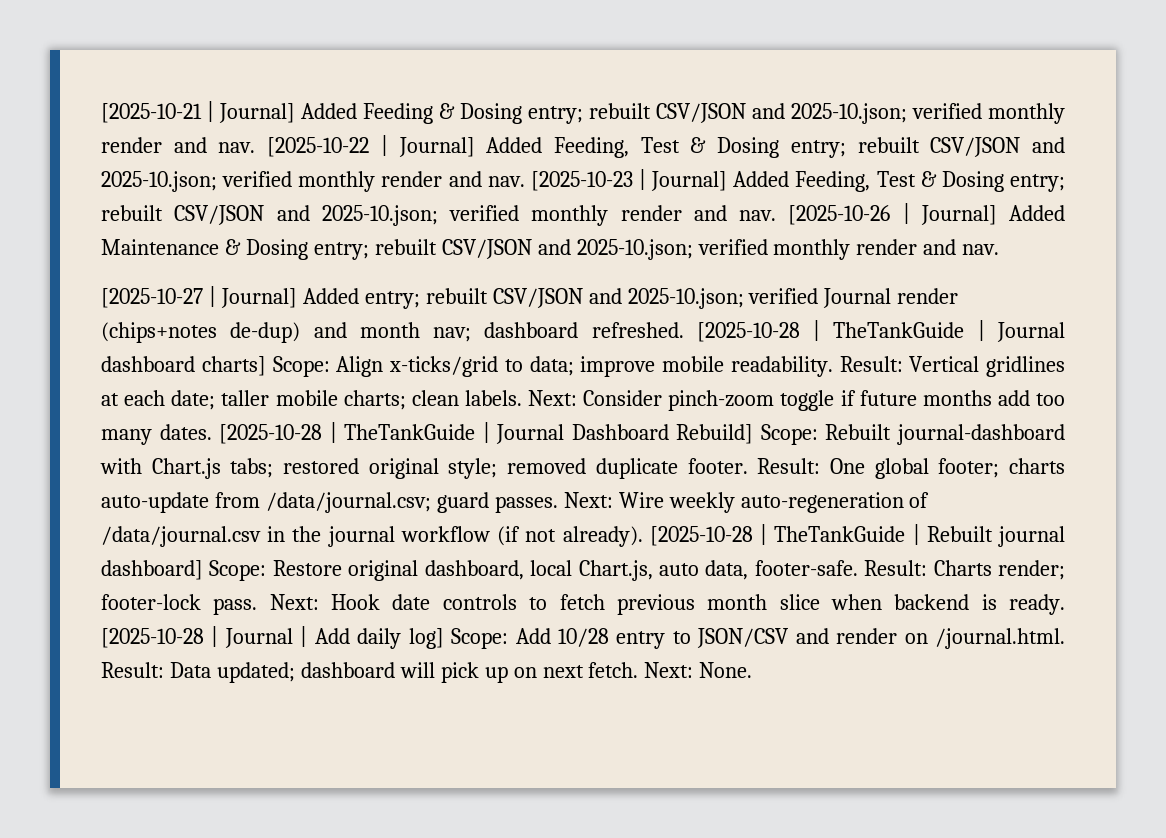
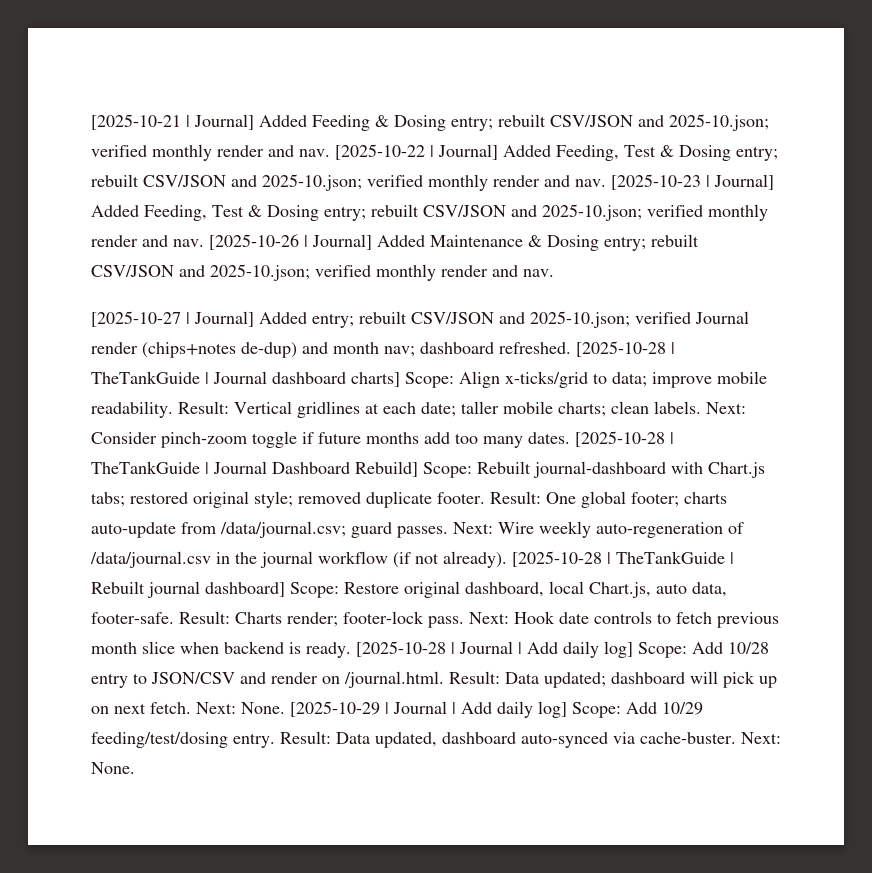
+ [2025-10-29 | Journal | Add daily log] Scope: Add 10/29 feeding/test/dosing entry. Result: Data updated, dashboard auto-synced via cache-buster. Next: None.

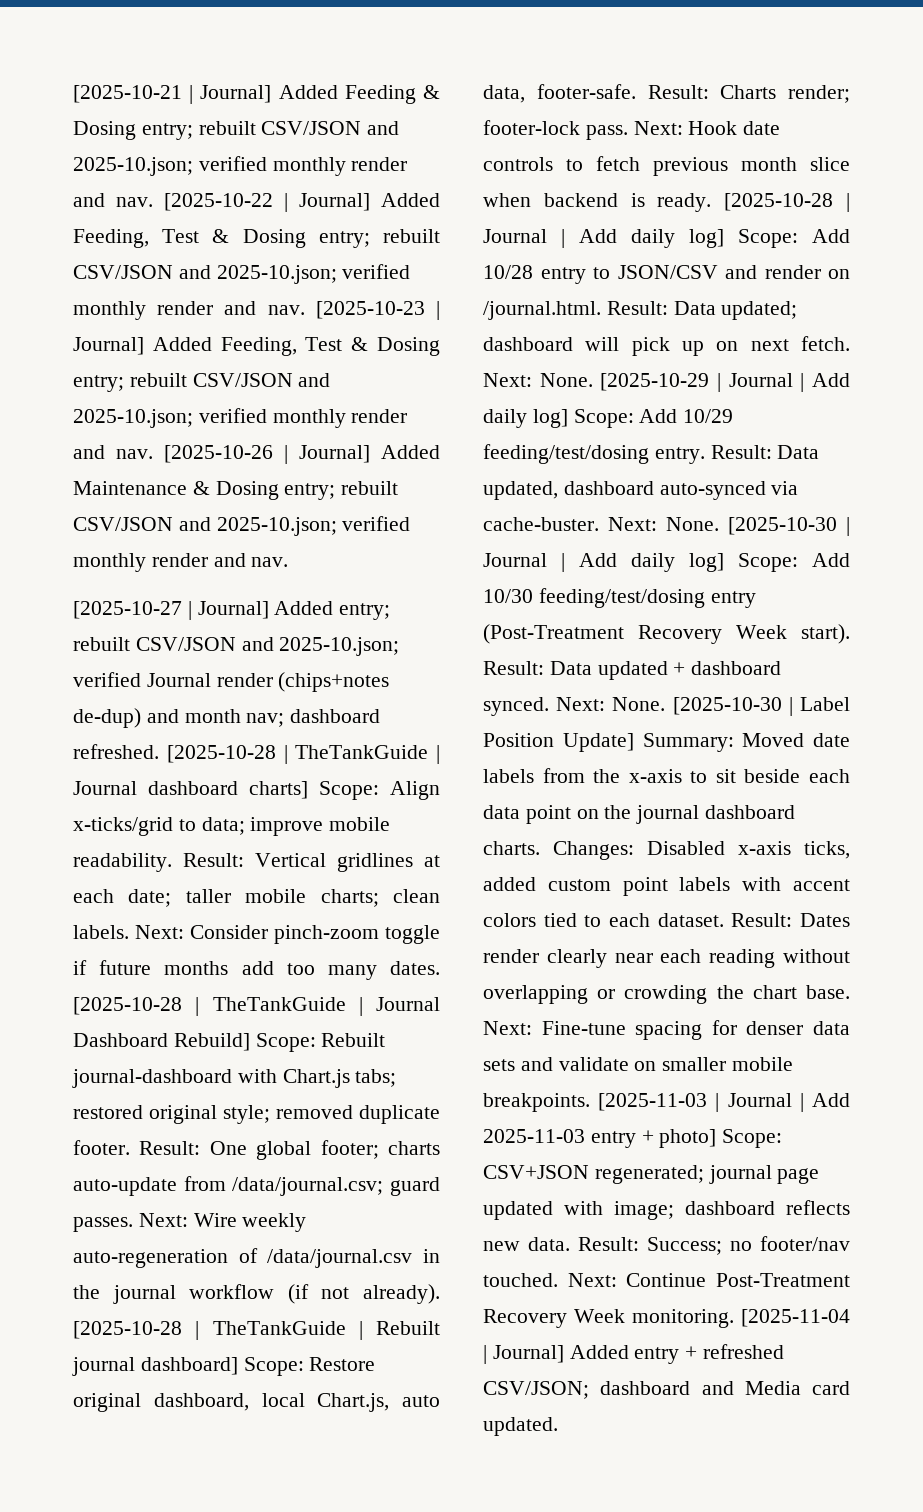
+ [2025-10-30 | Journal | Add daily log] Scope: Add 10/30 feeding/test/dosing entry (Post-Treatment Recovery Week start). Result: Data updated + dashboard synced. Next: None. [2025-10-30 | Label Position Update] Summary: Moved date labels from the x-axis to sit beside each data point on the journal dashboard charts. Changes: Disabled x-axis ticks, added custom point labels with accent colors tied to each dataset. Result: Dates render clearly near each reading without overlapping or crowding the chart base. Next: Fine-tune spacing for denser data sets and validate on smaller mobile breakpoints. [2025-11-03 | Journal | Add 2025-11-03 entry + photo] Scope: CSV+JSON regenerated; journal page updated with image; dashboard reflects new data. Result: Success; no footer/nav touched. Next: Continue Post-Treatment Recovery Week monitoring. [2025-11-04 | Journal] Added entry + refreshed CSV/JSON; dashboard and Media card updated.

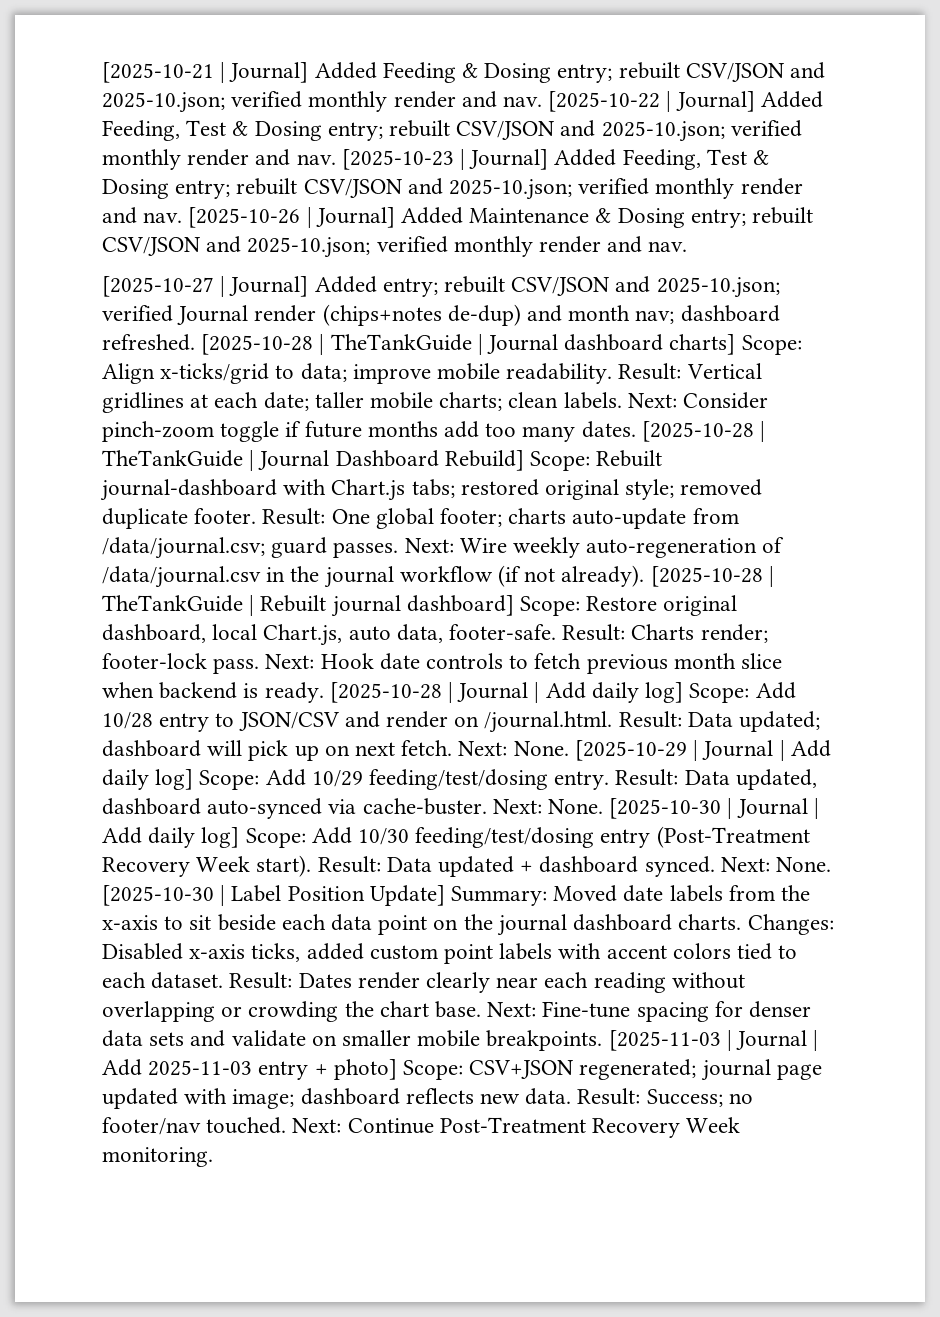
- [2025-11-04 | Journal] Added entry + refreshed CSV/JSON; dashboard and Media card updated.

